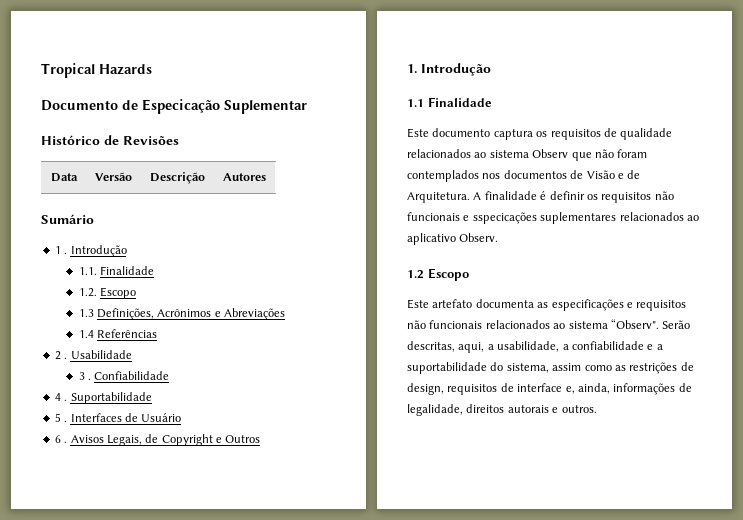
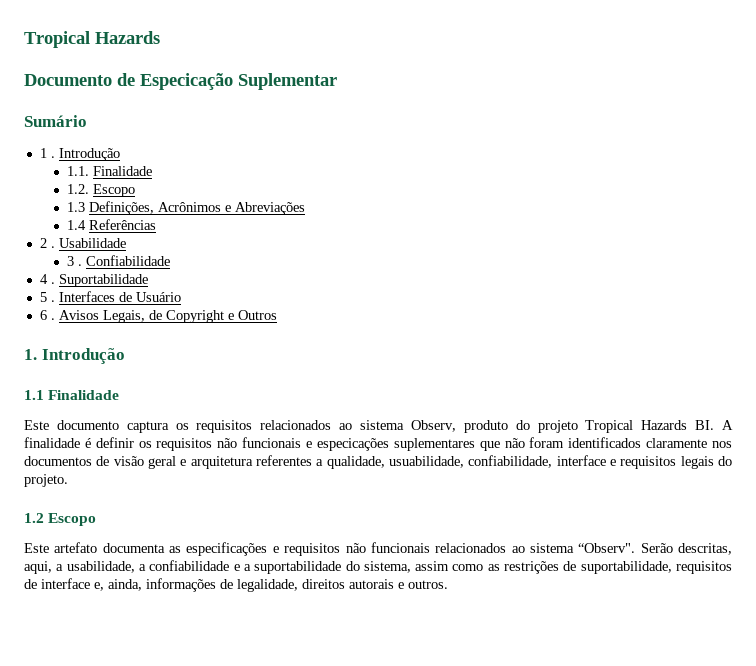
- Histórico de Revisões
- Data | Versão | Descrição | Autores
- Este documento captura os requisitos de qualidade relacionados ao sistema Observ que não foram contemplados nos documentos de Visão e de Arquitetura. A finalidade é definir os requisitos não funcionais e sspecicações suplementares relacionados ao aplicativo Observ.
+ Este documento captura os requisitos relacionados ao sistema Observ, produto do projeto Tropical Hazards BI. A finalidade é definir os requisitos não funcionais e especicações suplementares que não foram identificados claramente nos documentos de visão geral e arquitetura referentes a qualidade, usuabilidade, confiabilidade, interface e requisitos legais do projeto.
- Serão descritas, aqui, a usabilidade, a confiabilidade e a suportabilidade do sistema, assim como as restrições de design, requisitos de interface e, ainda, informações de legalidade, direitos autorais e outros.
+ Serão descritas, aqui, a usabilidade, a confiabilidade e a suportabilidade do sistema, assim como as restrições de suportabilidade, requisitos de interface e, ainda, informações de legalidade, direitos autorais e outros.

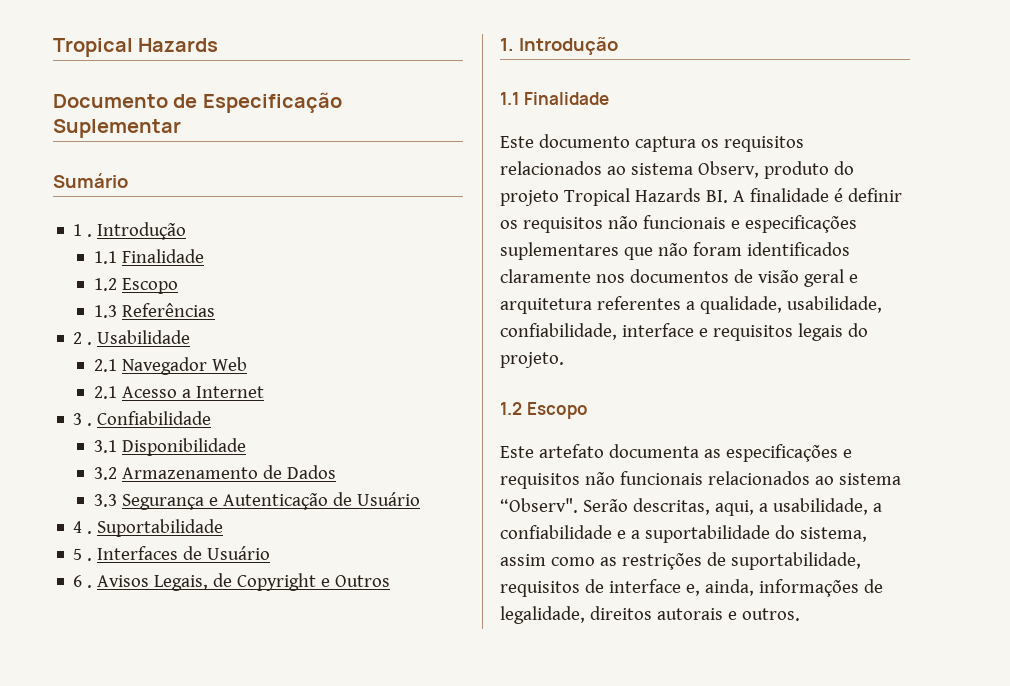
- Documento de Especicação Suplementar
+ Documento de Especificação Suplementar
  1 . Introdução
- 1.1. Finalidade
- 1.2. Escopo
+ 1.1 Finalidade
+ 1.2 Escopo
- 1.3 Definições, Acrônimos e Abreviações
- 1.4 Referências
+ 1.3 Referências
+ 2.1 Navegador Web
+ 2.1 Acesso a Internet
  3 . Confiabilidade
+ 3.1 Disponibilidade
+ 3.2 Armazenamento de Dados
+ 3.3 Segurança e Autenticação de Usuário
- Este documento captura os requisitos relacionados ao sistema Observ, produto do projeto Tropical Hazards BI. A finalidade é definir os requisitos não funcionais e especicações suplementares que não foram identificados claramente nos documentos de visão geral e arquitetura referentes a qualidade, usuabilidade, confiabilidade, interface e requisitos legais do projeto.
+ Este documento captura os requisitos relacionados ao sistema Observ, produto do projeto Tropical Hazards BI. A finalidade é definir os requisitos não funcionais e especificações suplementares que não foram identificados claramente nos documentos de visão geral e arquitetura referentes a qualidade, usabilidade, confiabilidade, interface e requisitos legais do projeto.

